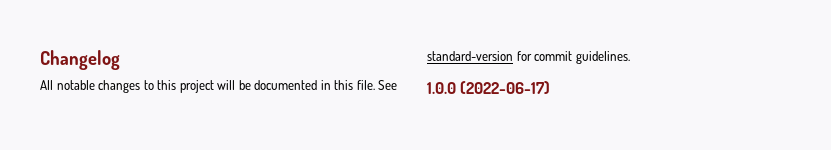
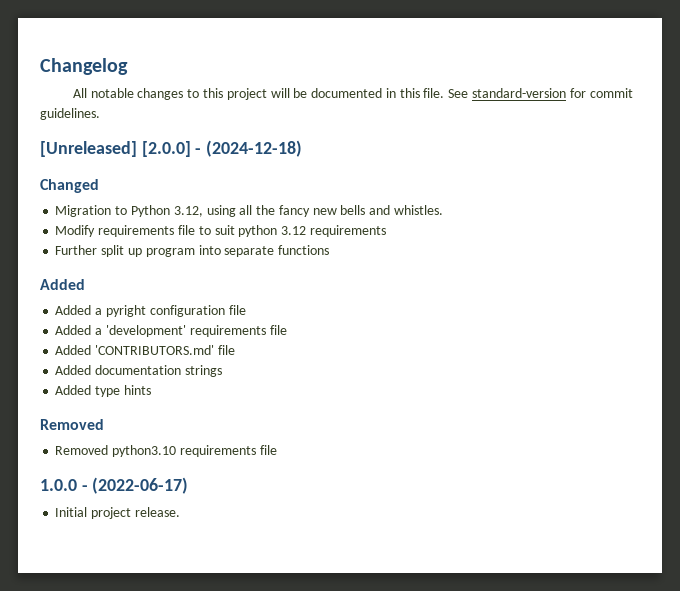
+ [Unreleased] [2.0.0] - (2024-12-18)
+ Changed
+ Migration to Python 3.12, using all the fancy new bells and whistles.
+ Modify requirements file to suit python 3.12 requirements
+ Further split up program into separate functions
+ Added
+ Added a pyright configuration file
+ Added a 'development' requirements file
+ Added 'CONTRIBUTORS.md' file
+ Added documentation strings
+ Added type hints
+ Removed
+ Removed python3.10 requirements file
- 1.0.0 (2022-06-17)
+ 1.0.0 - (2022-06-17)
+ Initial project release.

